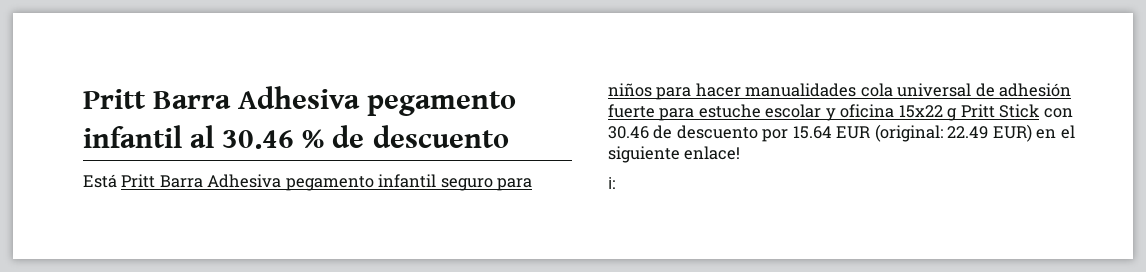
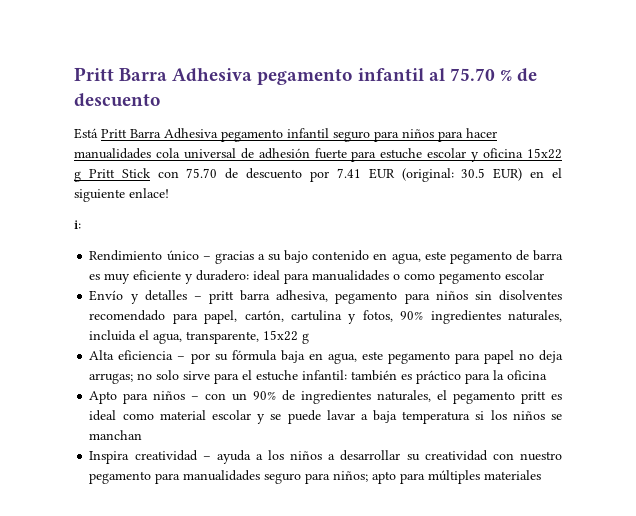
- Pritt Barra Adhesiva pegamento infantil al 30.46 % de descuento
+ Pritt Barra Adhesiva pegamento infantil al 75.70 % de descuento
- Está Pritt Barra Adhesiva pegamento infantil seguro para niños para hacer manualidades cola universal de adhesión fuerte para estuche escolar y oficina 15x22 g Pritt Stick con 30.46 de descuento por 15.64 EUR (original: 22.49 EUR) en el siguiente enlace!
+ Está Pritt Barra Adhesiva pegamento infantil seguro para niños para hacer manualidades cola universal de adhesión fuerte para estuche escolar y oficina 15x22 g Pritt Stick con 75.70 de descuento por 7.41 EUR (original: 30.5 EUR) en el siguiente enlace!
+ Rendimiento único – gracias a su bajo contenido en agua, este pegamento de barra es muy eficiente y duradero: ideal para manualidades o como pegamento escolar
+ Envío y detalles – pritt barra adhesiva, pegamento para niños sin disolventes recomendado para papel, cartón, cartulina y fotos, 90% ingredientes naturales, incluida el agua, transparente, 15x22 g
+ Alta eficiencia – por su fórmula baja en agua, este pegamento para papel no deja arrugas; no solo sirve para el estuche infantil: también es práctico para la oficina
+ Apto para niños – con un 90% de ingredientes naturales, el pegamento pritt es ideal como material escolar y se puede lavar a baja temperatura si los niños se manchan
+ Inspira creatividad – ayuda a los niños a desarrollar su creatividad con nuestro pegamento para manualidades seguro para niños; apto para múltiples materiales

